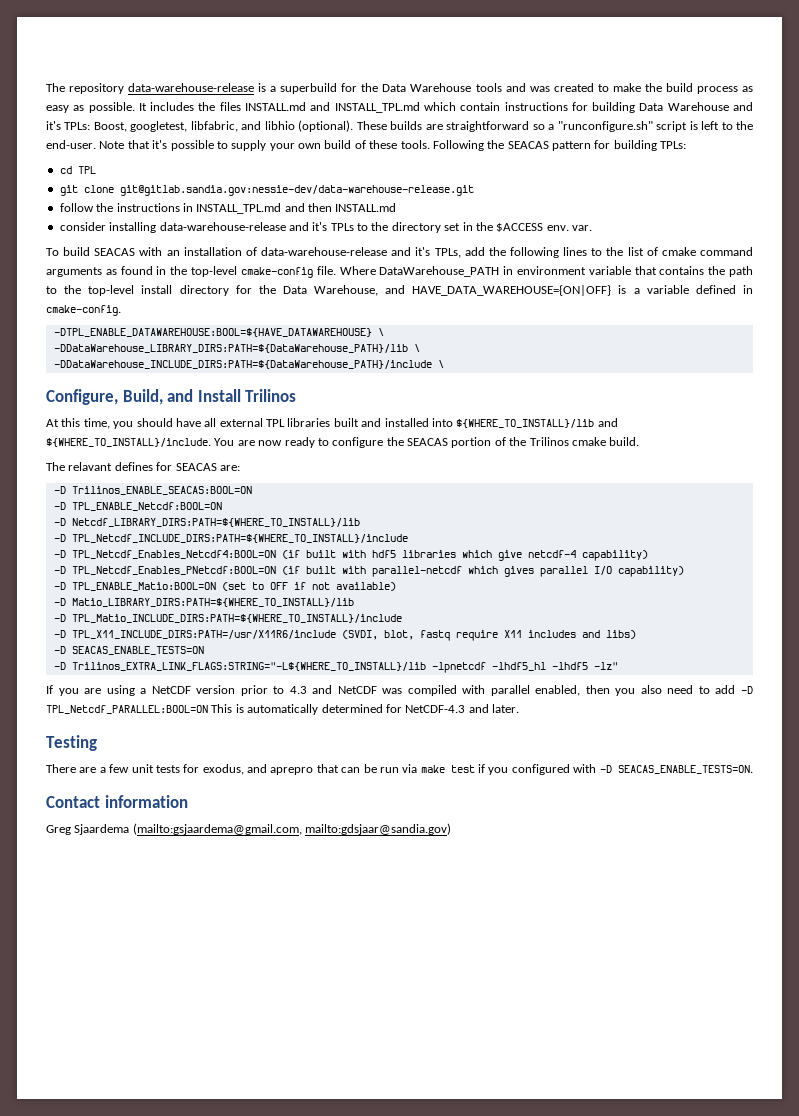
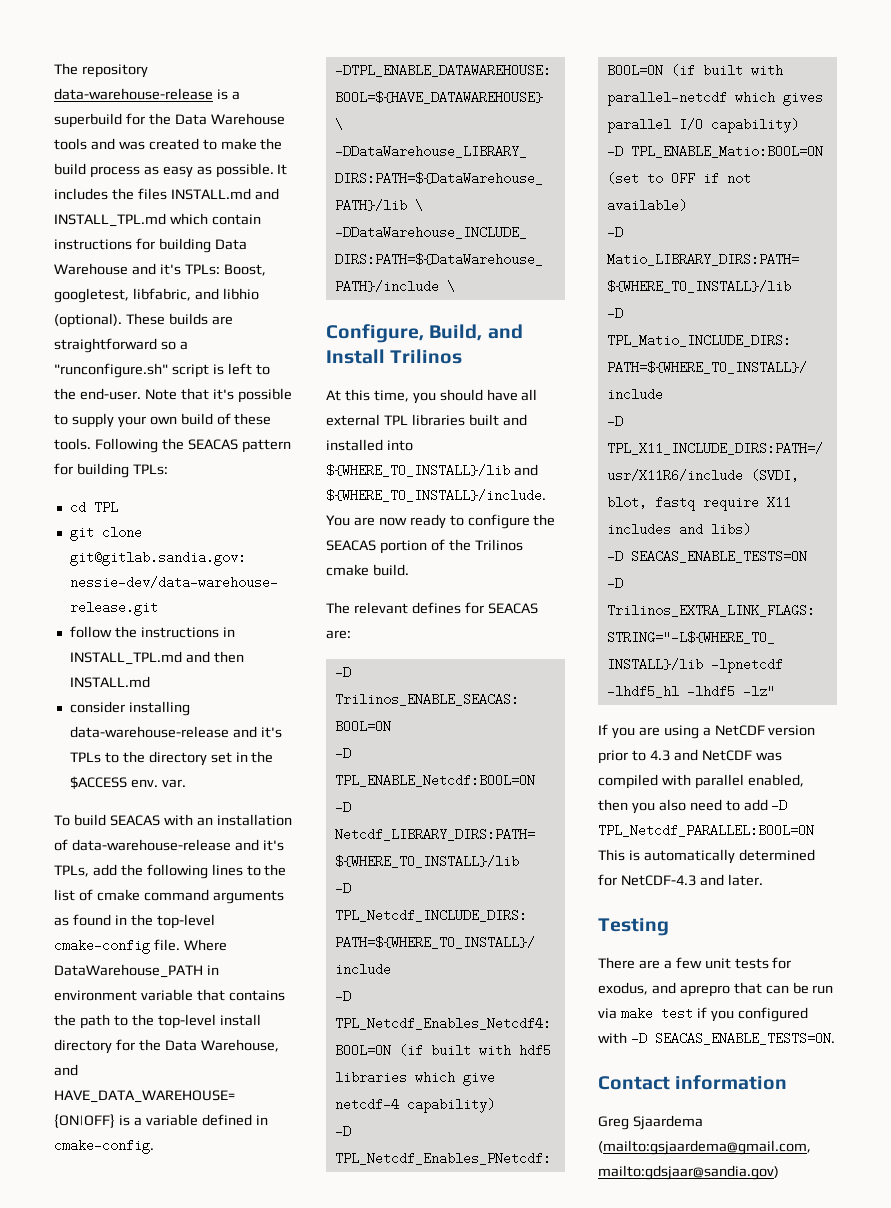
- The relavant defines for SEACAS are:
+ The relevant defines for SEACAS are:

